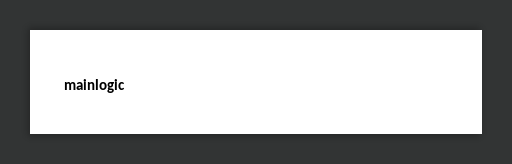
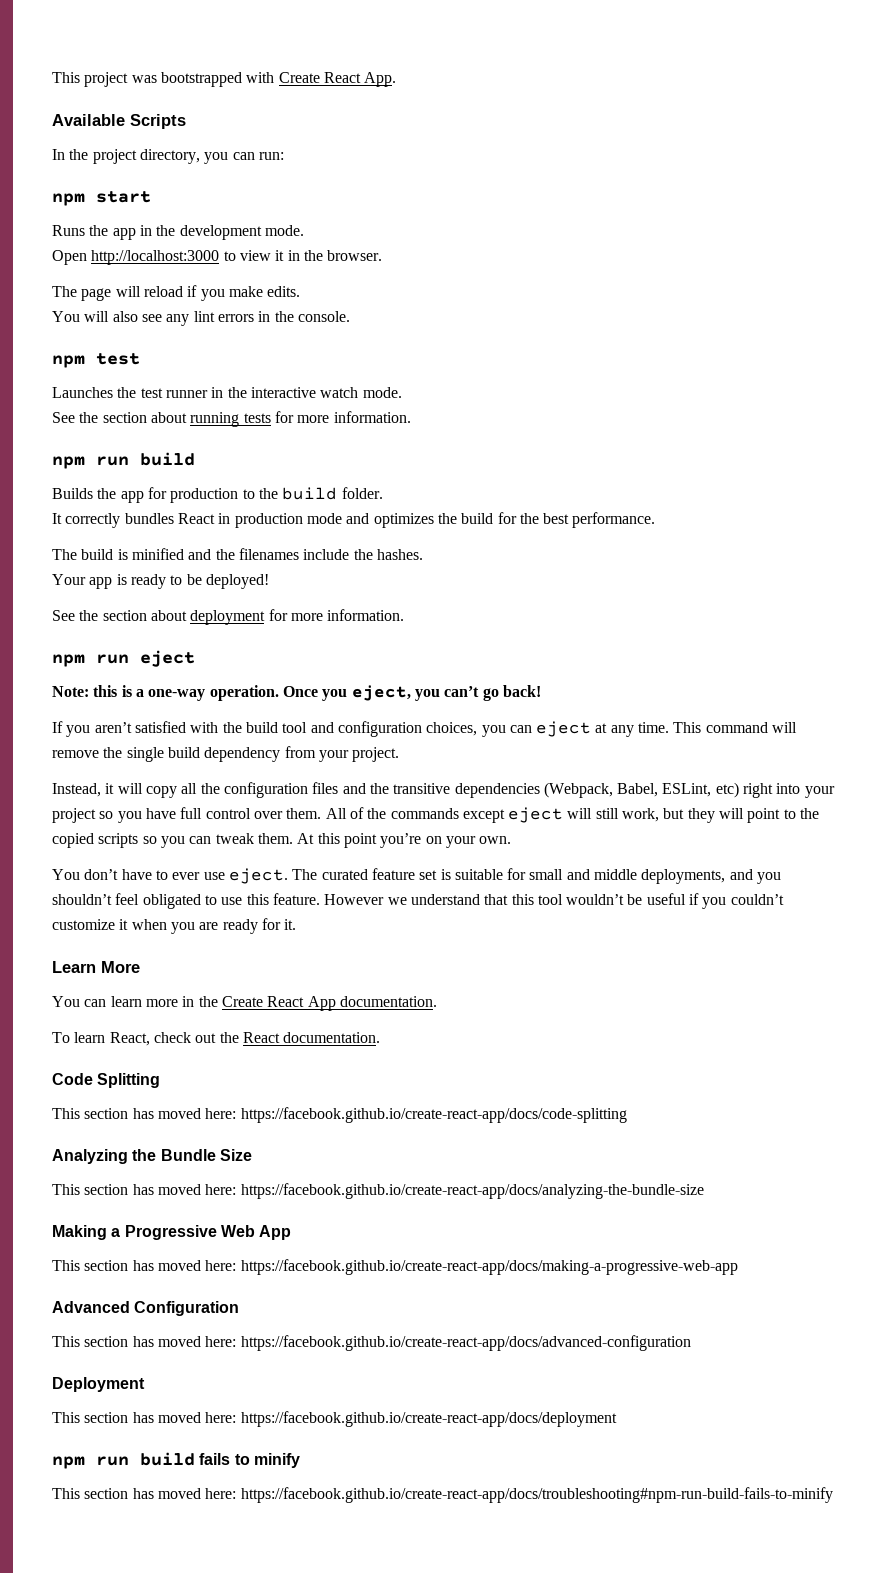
- mainlogic
+ This project was bootstrapped with Create React App.
+ Available Scripts
+ In the project directory, you can run:
+ npm start
+ Runs the app in the development mode.
+ Open http://localhost:3000 to view it in the browser.
+ The page will reload if you make edits.
+ You will also see any lint errors in the console.
+ npm test
+ Launches the test runner in the interactive watch mode.
+ See the section about running tests for more information.
+ npm run build
+ Builds the app for production to the build folder.
+ It correctly bundles React in production mode and optimizes the build for the best performance.
+ The build is minified and the filenames include the hashes.
+ Your app is ready to be deployed!
+ See the section about deployment for more information.
+ npm run eject
+ Note: this is a one-way operation. Once you eject, you can’t go back!
+ If you aren’t satisfied with the build tool and configuration choices, you can eject at any time. This command will remove the single build dependency from your project.
+ Instead, it will copy all the configuration files and the transitive dependencies (Webpack, Babel, ESLint, etc) right into your project so you have full control over them. All of the commands except eject will still work, but they will point to the copied scripts so you can tweak them. At this point you’re on your own.
+ You don’t have to ever use eject. The curated feature set is suitable for small and middle deployments, and you shouldn’t feel obligated to use this feature. However we understand that this tool wouldn’t be useful if you couldn’t customize it when you are ready for it.
+ Learn More
+ You can learn more in the Create React App documentation.
+ To learn React, check out the React documentation.
+ Code Splitting
+ This section has moved here: https://facebook.github.io/create-react-app/docs/code-splitting
+ Analyzing the Bundle Size
+ This section has moved here: https://facebook.github.io/create-react-app/docs/analyzing-the-bundle-size
+ Making a Progressive Web App
+ This section has moved here: https://facebook.github.io/create-react-app/docs/making-a-progressive-web-app
+ Advanced Configuration
+ This section has moved here: https://facebook.github.io/create-react-app/docs/advanced-configuration
+ Deployment
+ This section has moved here: https://facebook.github.io/create-react-app/docs/deployment
+ npm run build fails to minify
+ This section has moved here: https://facebook.github.io/create-react-app/docs/troubleshooting#npm-run-build-fails-to-minify

